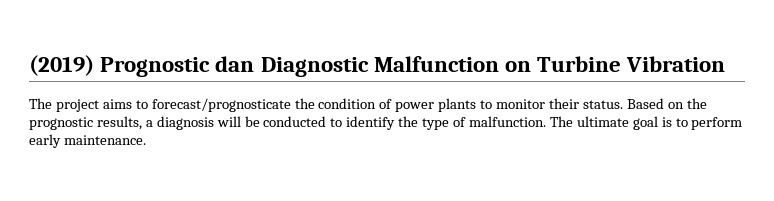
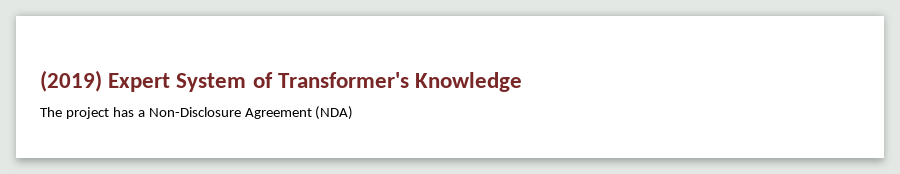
- (2019) Prognostic dan Diagnostic Malfunction on Turbine Vibration
- The project aims to forecast/prognosticate the condition of power plants to monitor their status. Based on the prognostic results, a diagnosis will be conducted to identify the type of malfunction. The ultimate goal is to perform early maintenance.
+ (2019) Expert System of Transformer's Knowledge
+ The project has a Non-Disclosure Agreement (NDA)

